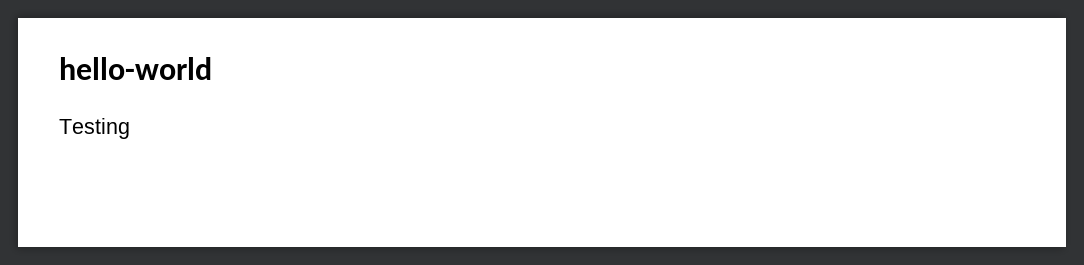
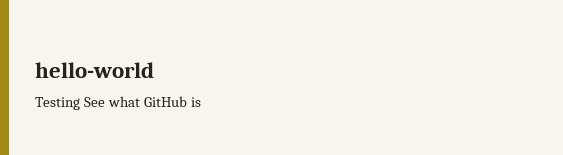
- Testing
+ Testing See what GitHub is

